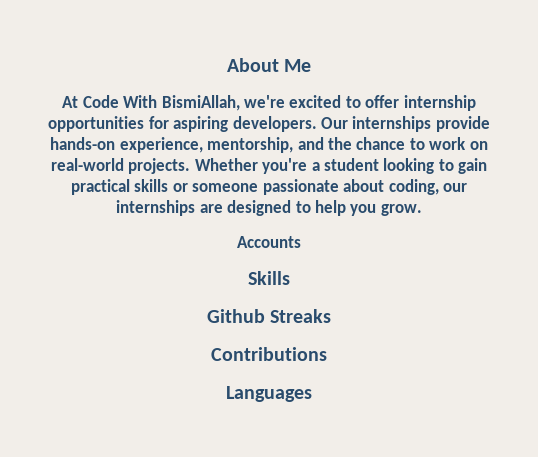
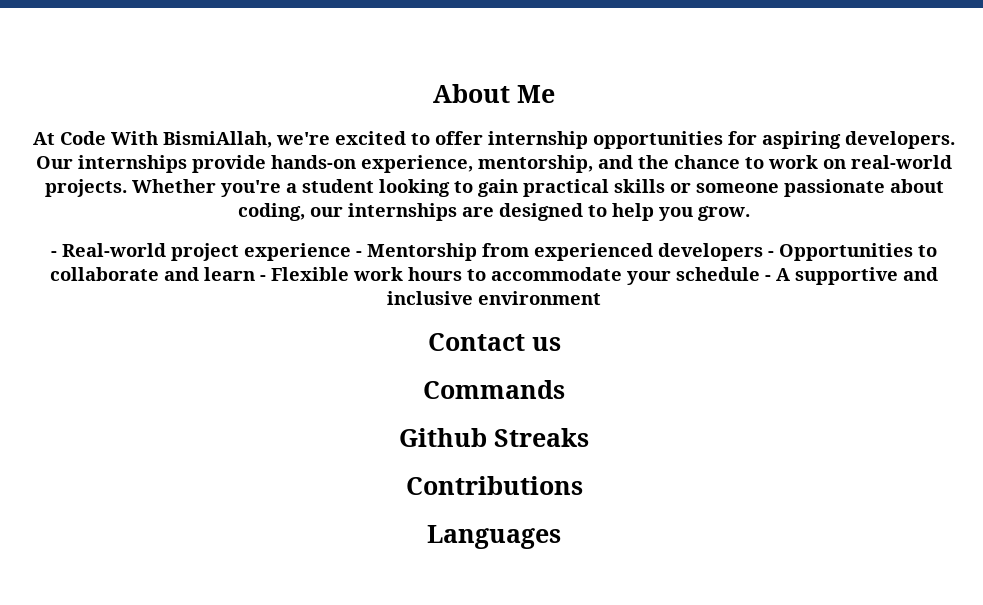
- Accounts
- Skills
+ - Real-world project experience - Mentorship from experienced developers - Opportunities to collaborate and learn - Flexible work hours to accommodate your schedule - A supportive and inclusive environment
+ Contact us
+ Commands

